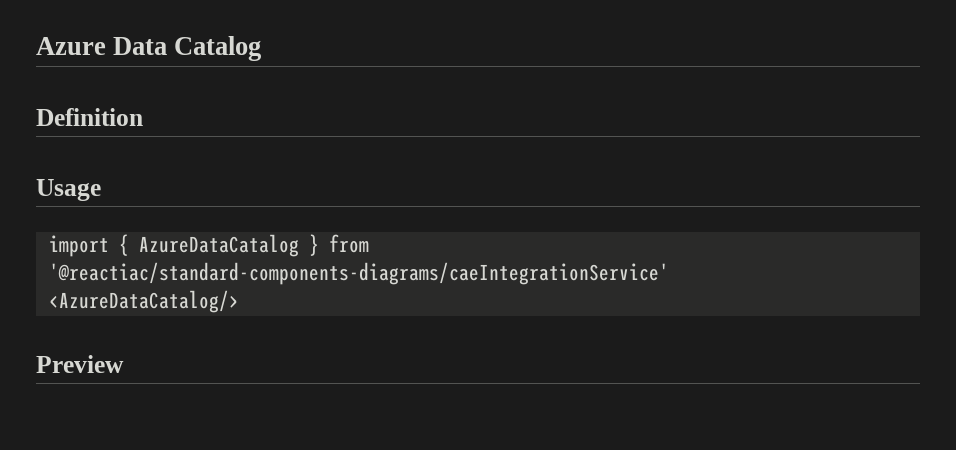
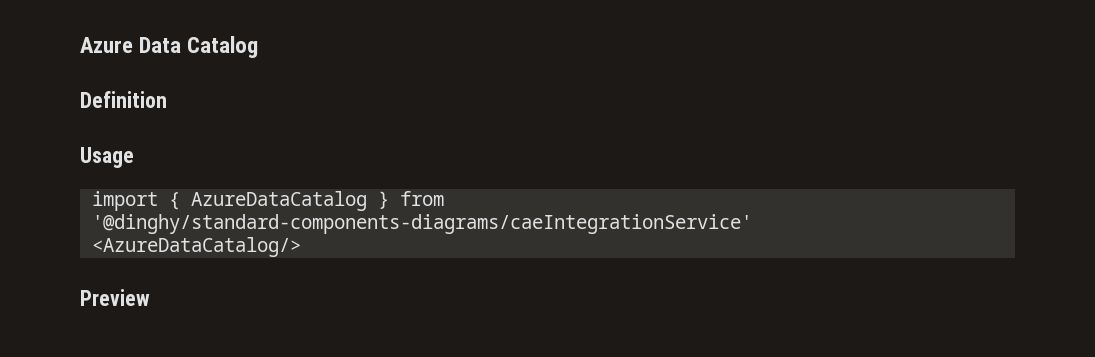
- import { AzureDataCatalog } from '@reactiac/standard-components-diagrams/caeIntegrationService'
+ import { AzureDataCatalog } from '@dinghy/standard-components-diagrams/caeIntegrationService'

